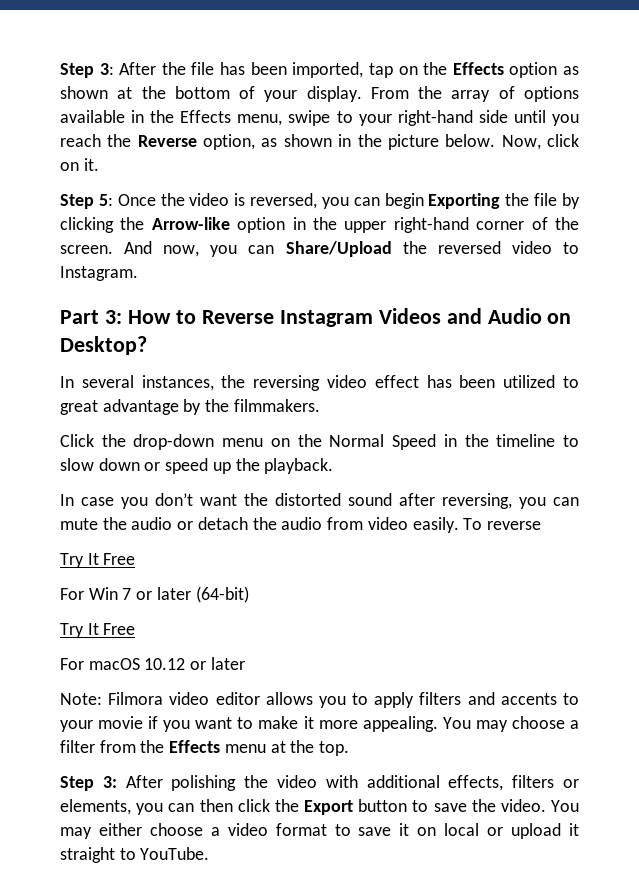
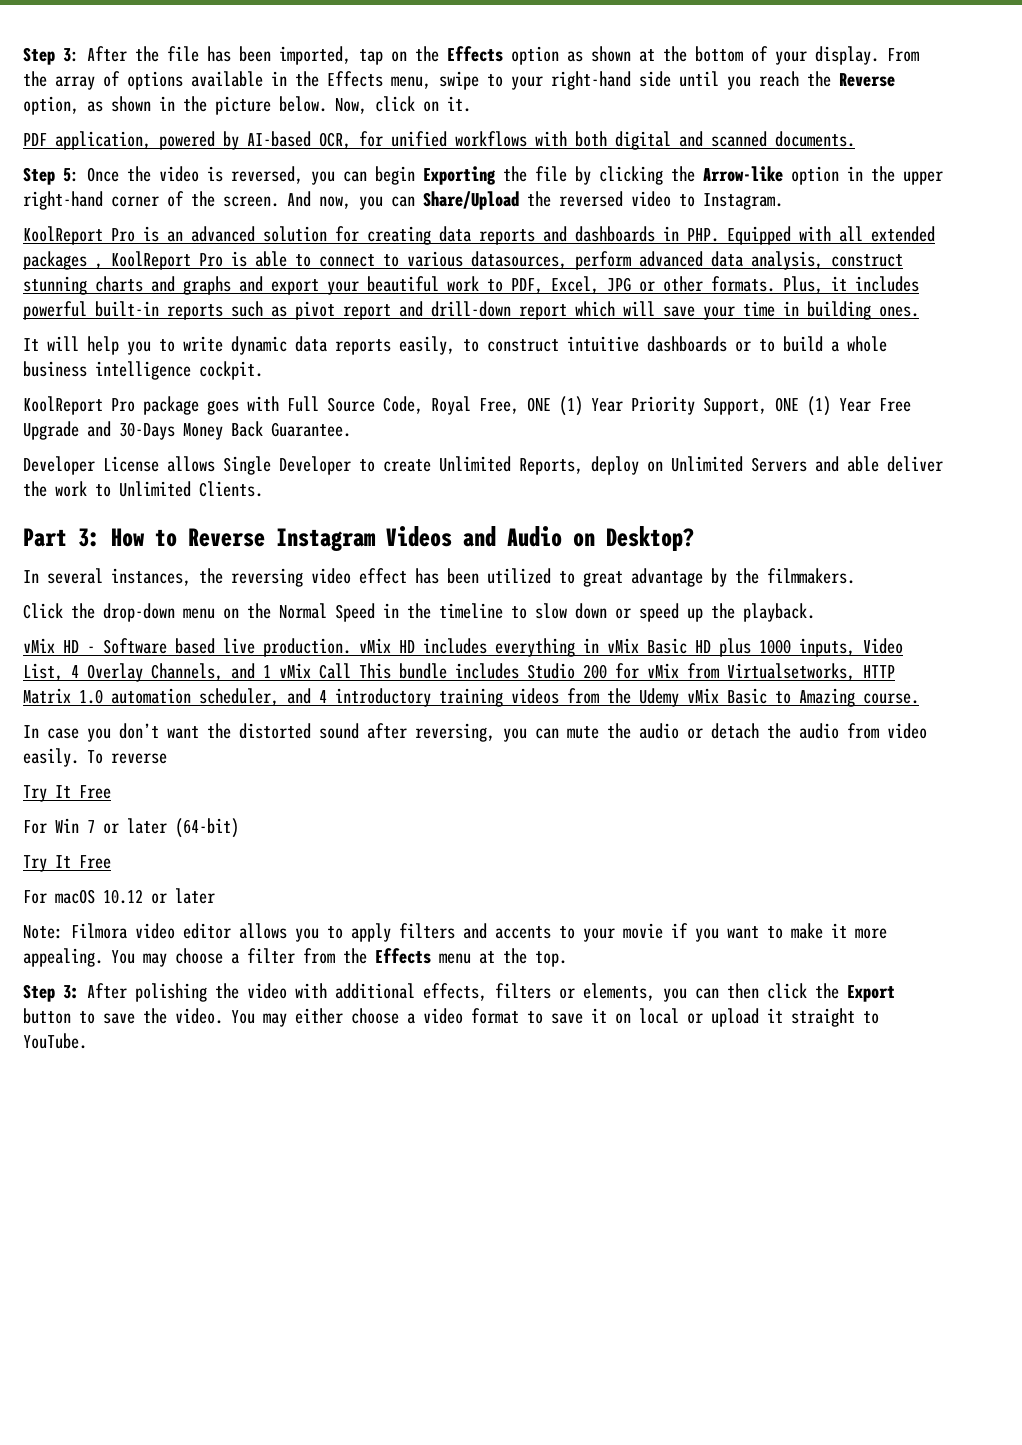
+ PDF application, powered by AI-based OCR, for unified workflows with both digital and scanned documents.
+ KoolReport Pro is an advanced solution for creating data reports and dashboards in PHP. Equipped with all extended packages , KoolReport Pro is able to connect to various datasources, perform advanced data analysis, construct stunning charts and graphs and export your beautiful work to PDF, Excel, JPG or other formats. Plus, it includes powerful built-in reports such as pivot report and drill-down report which will save your time in building ones.
+ It will help you to write dynamic data reports easily, to construct intuitive dashboards or to build a whole business intelligence cockpit.
+ KoolReport Pro package goes with Full Source Code, Royal Free, ONE (1) Year Priority Support, ONE (1) Year Free Upgrade and 30-Days Money Back Guarantee.
+ Developer License allows Single Developer to create Unlimited Reports, deploy on Unlimited Servers and able deliver the work to Unlimited Clients.
+ vMix HD - Software based live production. vMix HD includes everything in vMix Basic HD plus 1000 inputs, Video List, 4 Overlay Channels, and 1 vMix Call This bundle includes Studio 200 for vMix from Virtualsetworks, HTTP Matrix 1.0 automation scheduler, and 4 introductory training videos from the Udemy vMix Basic to Amazing course.

